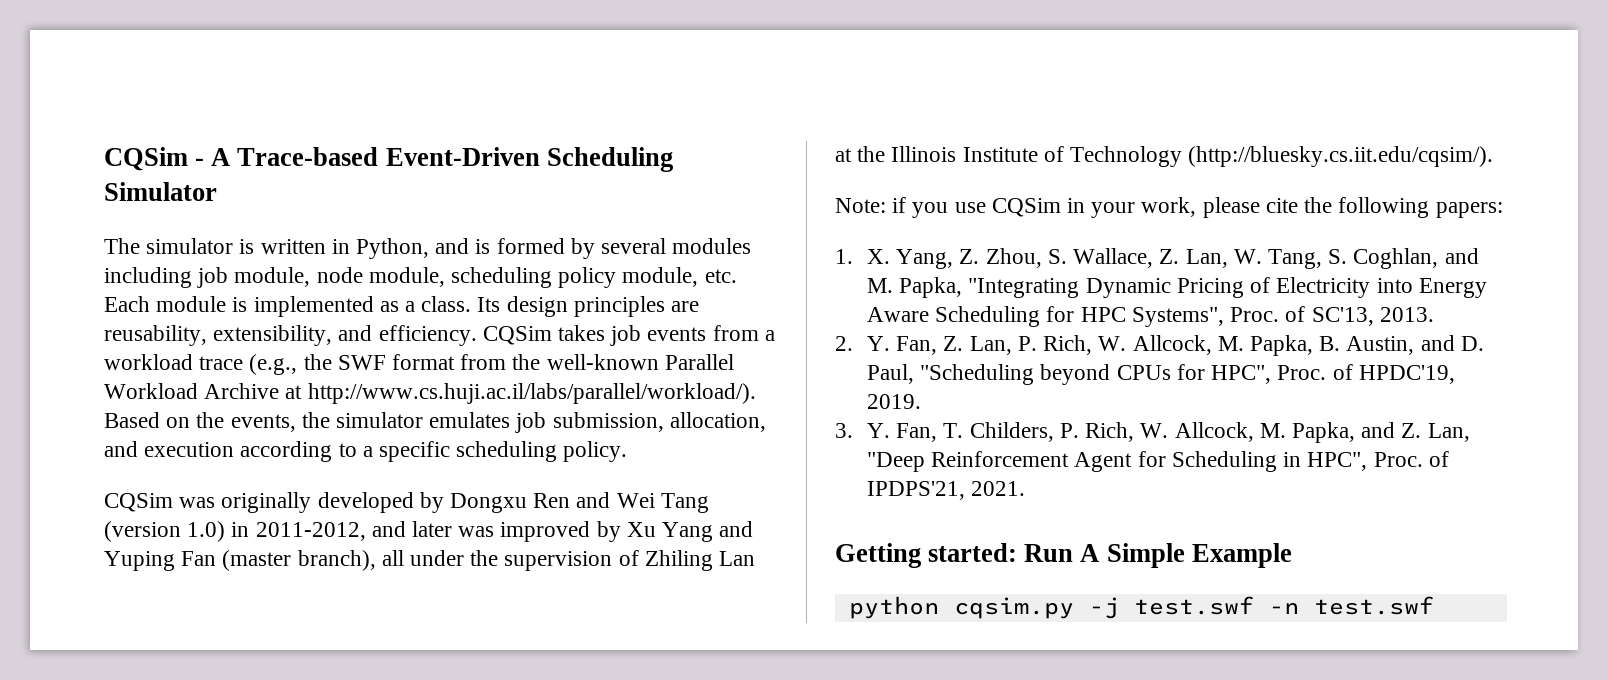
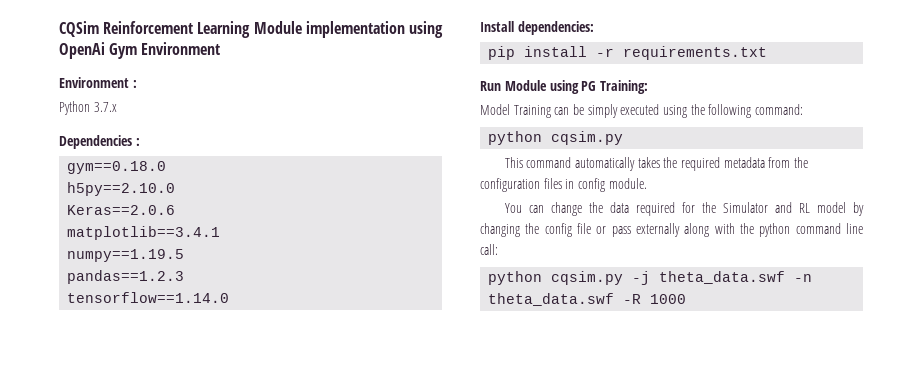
- CQSim - A Trace-based Event-Driven Scheduling Simulator
- The simulator is written in Python, and is formed by several modules including job module, node module, scheduling policy module, etc. Each module is implemented as a class. Its design principles are reusability, extensibility, and efficiency. CQSim takes job events from a workload trace (e.g., the SWF format from the well-known Parallel Workload Archive at http://www.cs.huji.ac.il/labs/parallel/workload/). Based on the events, the simulator emulates job submission, allocation, and execution according to a specific scheduling policy.
- CQSim was originally developed by Dongxu Ren and Wei Tang (version 1.0) in 2011-2012, and later was improved by Xu Yang and Yuping Fan (master branch), all under the supervision of Zhiling Lan at the Illinois Institute of Technology (http://bluesky.cs.iit.edu/cqsim/).
- Note: if you use CQSim in your work, please cite the following papers:
- 1. X. Yang, Z. Zhou, S. Wallace, Z. Lan, W. Tang, S. Coghlan, and M. Papka, "Integrating Dynamic Pricing of Electricity into Energy Aware Scheduling for HPC Systems", Proc. of SC'13, 2013.
- 2. Y. Fan, Z. Lan, P. Rich, W. Allcock, M. Papka, B. Austin, and D. Paul, "Scheduling beyond CPUs for HPC", Proc. of HPDC'19, 2019.
- 3. Y. Fan, T. Childers, P. Rich, W. Allcock, M. Papka, and Z. Lan, "Deep Reinforcement Agent for Scheduling in HPC", Proc. of IPDPS'21, 2021.
- Getting started: Run A Simple Example
- python cqsim.py -j test.swf -n test.swf
+ CQSim Reinforcement Learning Module implementation using OpenAi Gym Environment
+ Environment :
+ Python 3.7.x
+ Dependencies :
+ gym==0.18.0
+ h5py==2.10.0
+ Keras==2.0.6
+ matplotlib==3.4.1
+ numpy==1.19.5
+ pandas==1.2.3
+ tensorflow==1.14.0
+ Install dependencies:
+ pip install -r requirements.txt
+ Run Module using PG Training:
+ Model Training can be simply executed using the following command:
+ python cqsim.py
+ This command automatically takes the required metadata from the configuration files in config module.
+ You can change the data required for the Simulator and RL model by changing the config file or pass externally along with the python command line call:
+ python cqsim.py -j theta_data.swf -n theta_data.swf -R 1000

